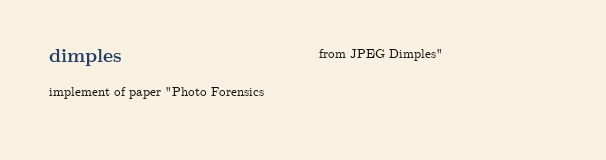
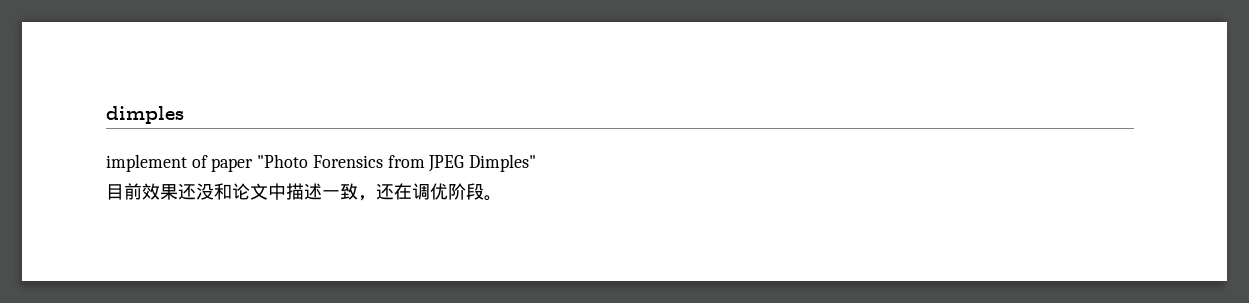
+ 目前效果还没和论文中描述一致，还在调优阶段。

